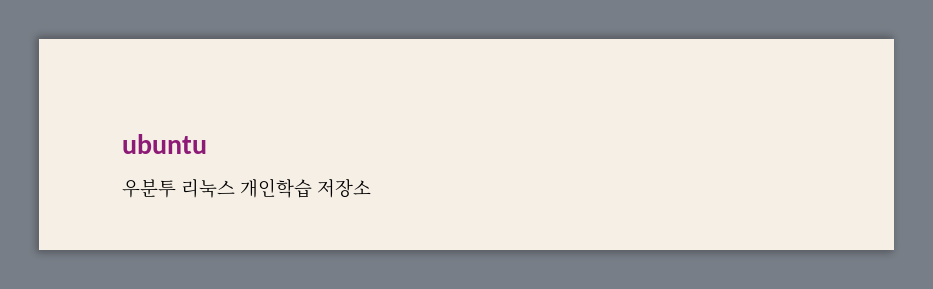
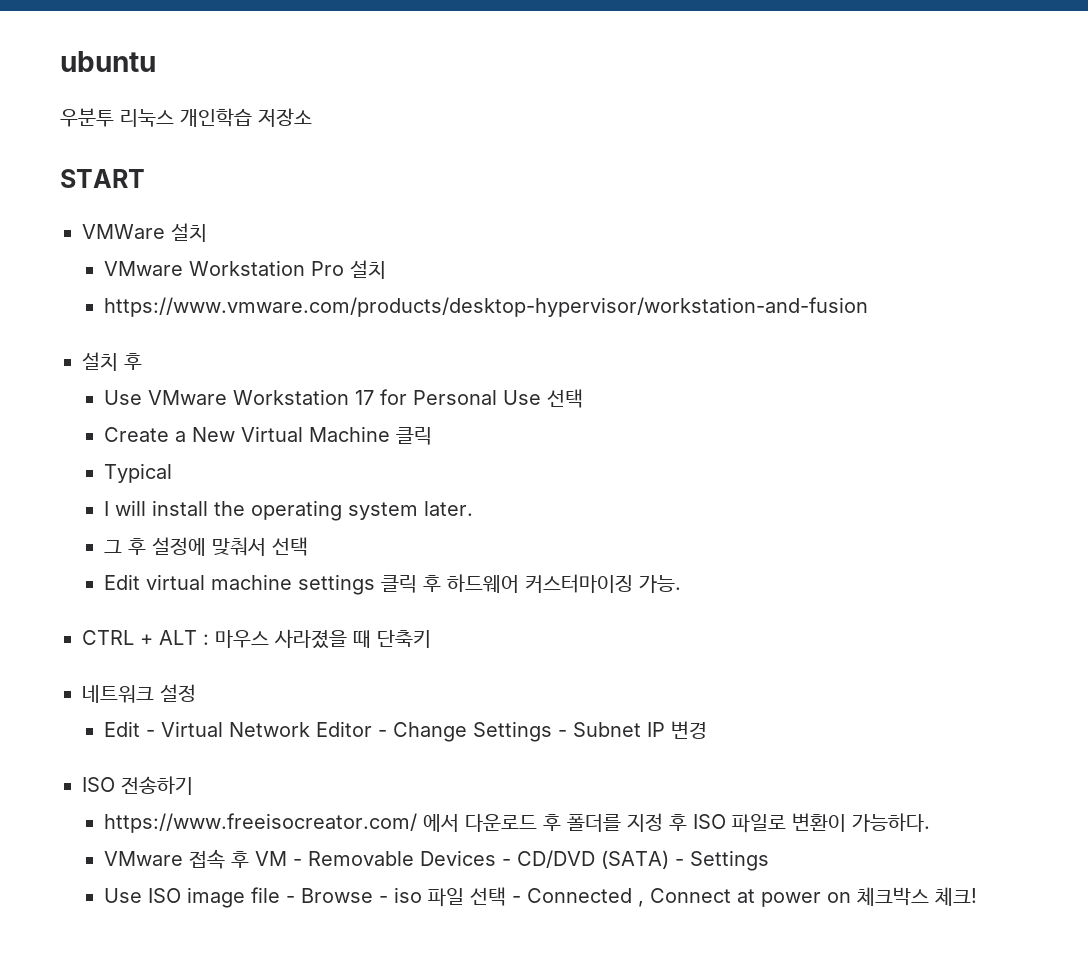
+ START
+ VMWare 설치
+ VMware Workstation Pro 설치
+ https://www.vmware.com/products/desktop-hypervisor/workstation-and-fusion
+ 설치 후
+ Use VMware Workstation 17 for Personal Use 선택
+ Create a New Virtual Machine 클릭
+ Typical
+ I will install the operating system later.
+ 그 후 설정에 맞춰서 선택
+ Edit virtual machine settings 클릭 후 하드웨어 커스터마이징 가능.
+ CTRL + ALT : 마우스 사라졌을 때 단축키
+ 네트워크 설정
+ Edit - Virtual Network Editor - Change Settings - Subnet IP 변경
+ ISO 전송하기
+ https://www.freeisocreator.com/ 에서 다운로드 후 폴더를 지정 후 ISO 파일로 변환이 가능하다.
+ VMware 접속 후 VM - Removable Devices - CD/DVD (SATA) - Settings
+ Use ISO image file - Browse - iso 파일 선택 - Connected , Connect at power on 체크박스 체크!

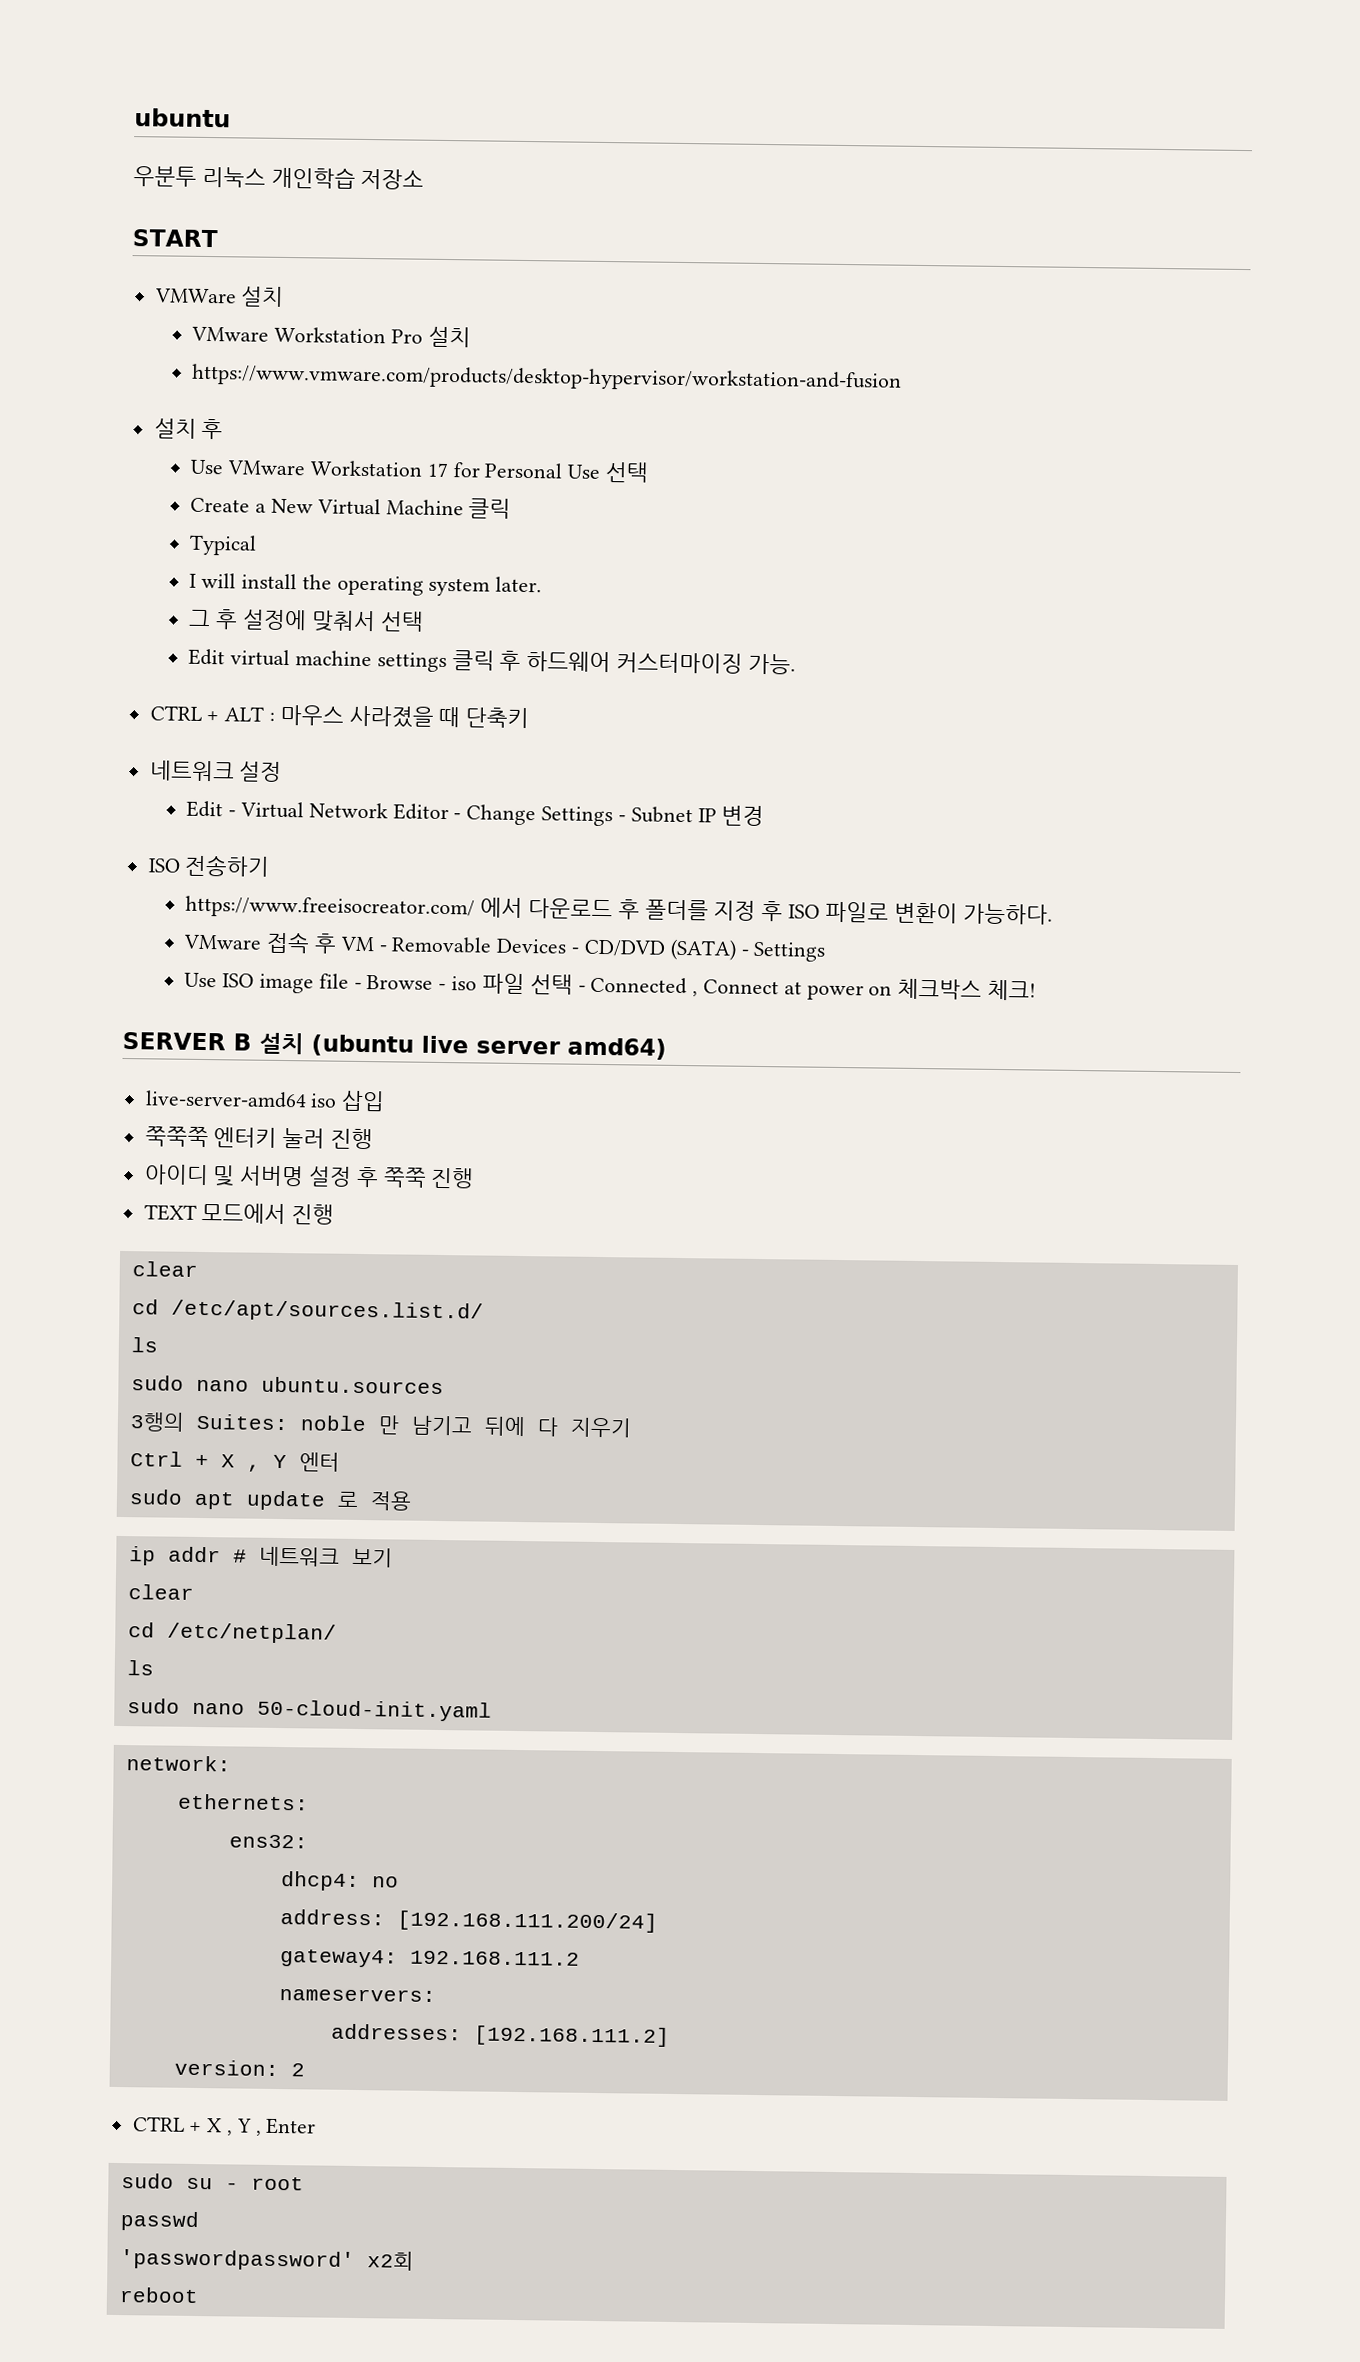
+ SERVER B 설치 (ubuntu live server amd64)
+ live-server-amd64 iso 삽입
+ 쭉쭉쭉 엔터키 눌러 진행
+ 아이디 및 서버명 설정 후 쭉쭉 진행
+ TEXT 모드에서 진행
+ clear
+ cd /etc/apt/sources.list.d/
+ ls
+ sudo nano ubuntu.sources
+ 3행의 Suites: noble 만 남기고 뒤에 다 지우기
+ Ctrl + X , Y 엔터
+ sudo apt update 로 적용
+ ip addr # 네트워크 보기
+ clear
+ cd /etc/netplan/
+ ls
+ sudo nano 50-cloud-init.yaml
+ network:
+ ethernets:
+ ens32:
+ dhcp4: no
+ address: [192.168.111.200/24]
+ gateway4: 192.168.111.2
+ nameservers:
+ addresses: [192.168.111.2]
+ version: 2
+ CTRL + X , Y , Enter
+ sudo su - root
+ passwd
+ 'passwordpassword' x2회
+ reboot

